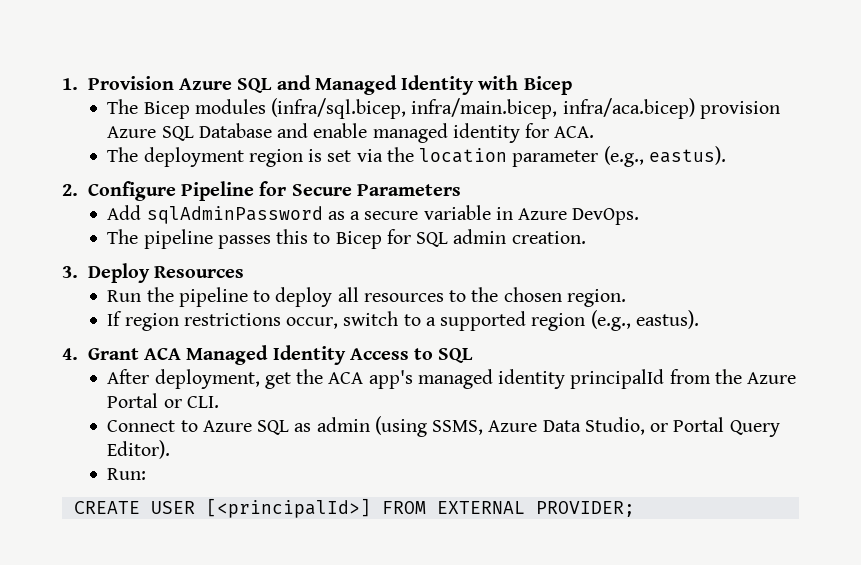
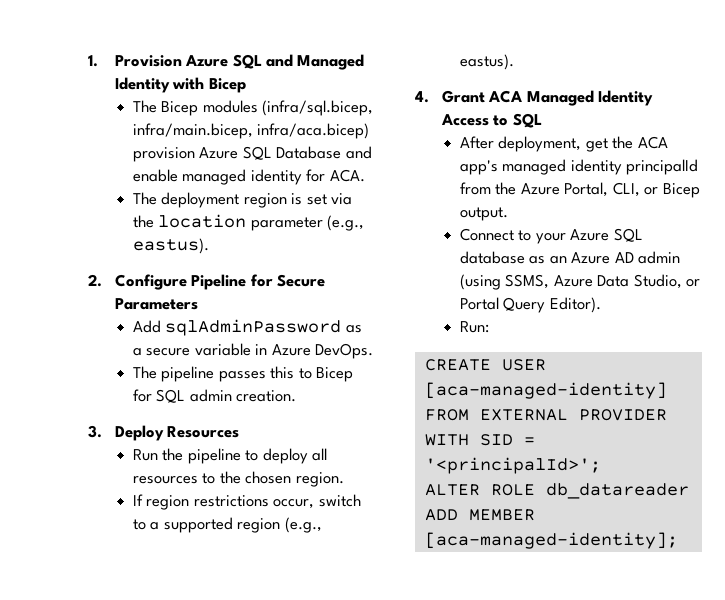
- After deployment, get the ACA app's managed identity principalId from the Azure Portal or CLI.
+ After deployment, get the ACA app's managed identity principalId from the Azure Portal, CLI, or Bicep output.
- Connect to Azure SQL as admin (using SSMS, Azure Data Studio, or Portal Query Editor).
+ Connect to your Azure SQL database as an Azure AD admin (using SSMS, Azure Data Studio, or Portal Query Editor).
- CREATE USER [<principalId>] FROM EXTERNAL PROVIDER;
+ CREATE USER [aca-managed-identity] FROM EXTERNAL PROVIDER WITH SID = '<principalId>';
+ ALTER ROLE db_datareader ADD MEMBER [aca-managed-identity];

